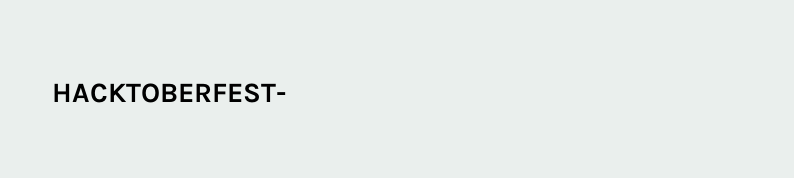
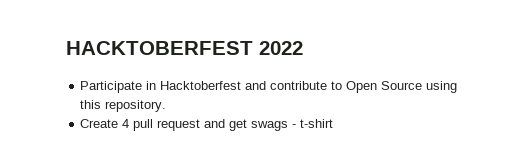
- HACKTOBERFEST-
+ HACKTOBERFEST 2022
+ Participate in Hacktoberfest and contribute to Open Source using this repository.
+ Create 4 pull request and get swags - t-shirt

